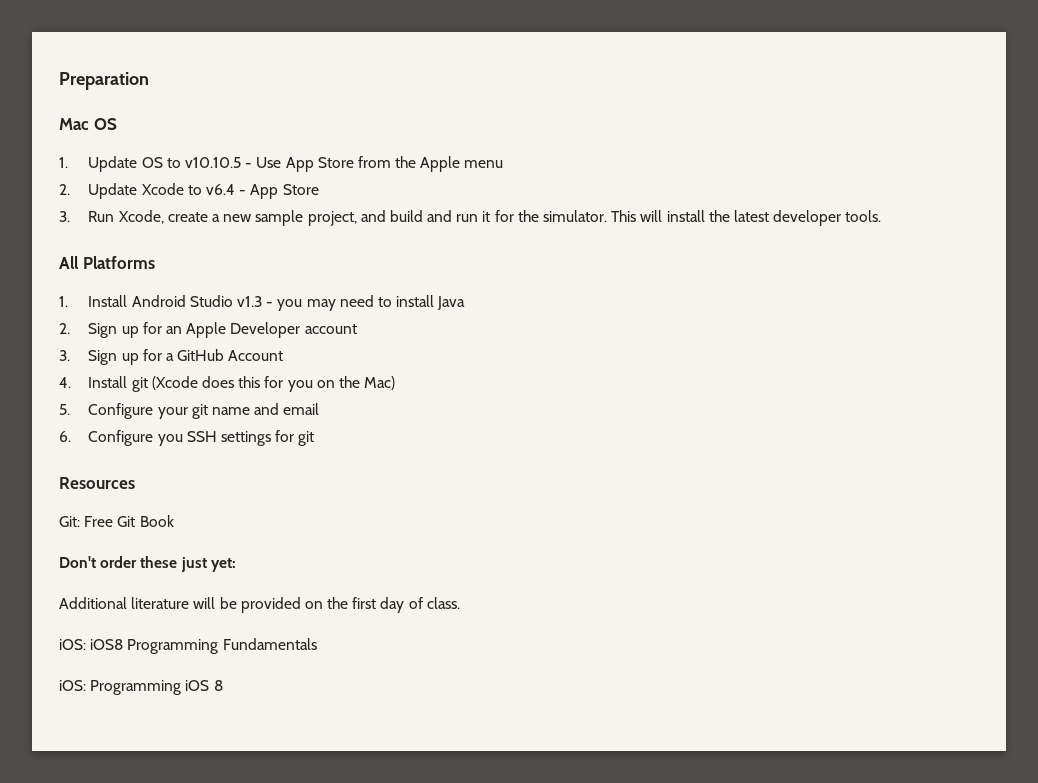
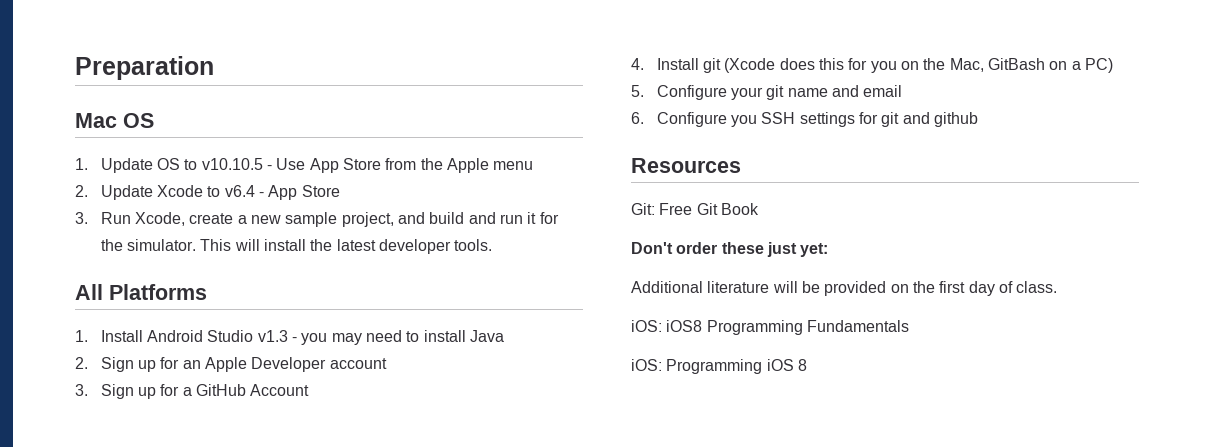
- 4. Install git (Xcode does this for you on the Mac)
+ 4. Install git (Xcode does this for you on the Mac, GitBash on a PC)
- 6. Configure you SSH settings for git
+ 6. Configure you SSH settings for git and github

